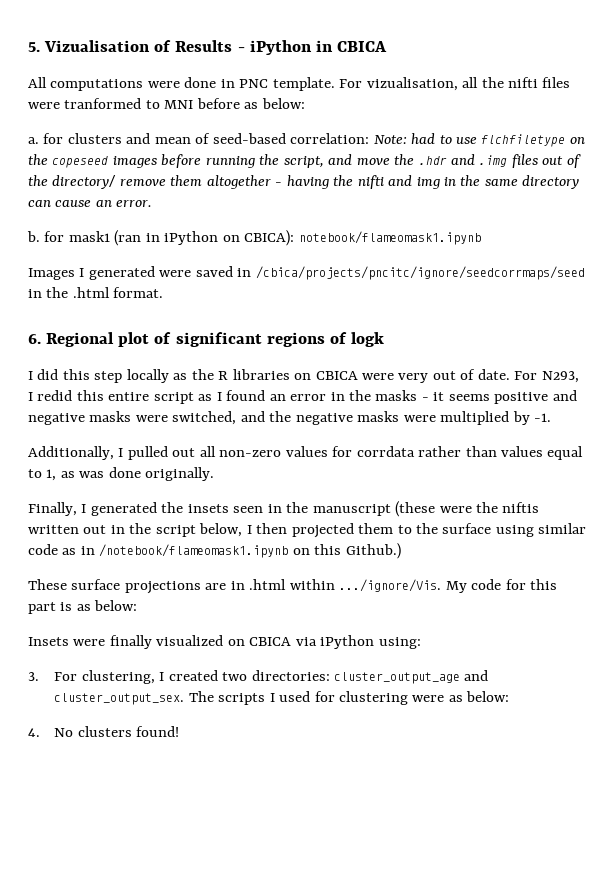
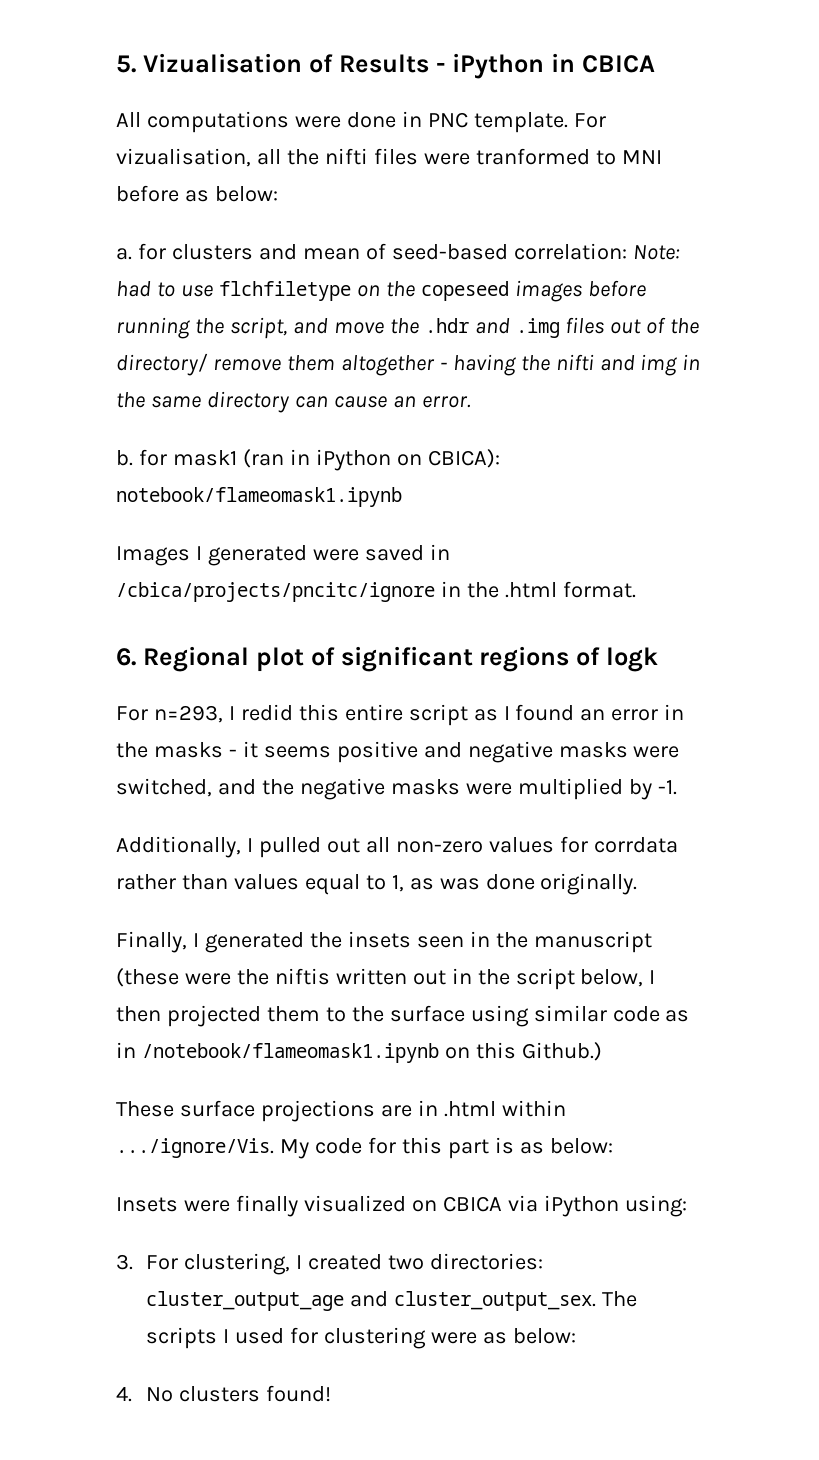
- Images I generated were saved in /cbica/projects/pncitc/ignore/seedcorrmaps/seed in the .html format.
+ Images I generated were saved in /cbica/projects/pncitc/ignore in the .html format.
- I did this step locally as the R libraries on CBICA were very out of date. For N293, I redid this entire script as I found an error in the masks - it seems positive and negative masks were switched, and the negative masks were multiplied by -1.
+ For n=293, I redid this entire script as I found an error in the masks - it seems positive and negative masks were switched, and the negative masks were multiplied by -1.

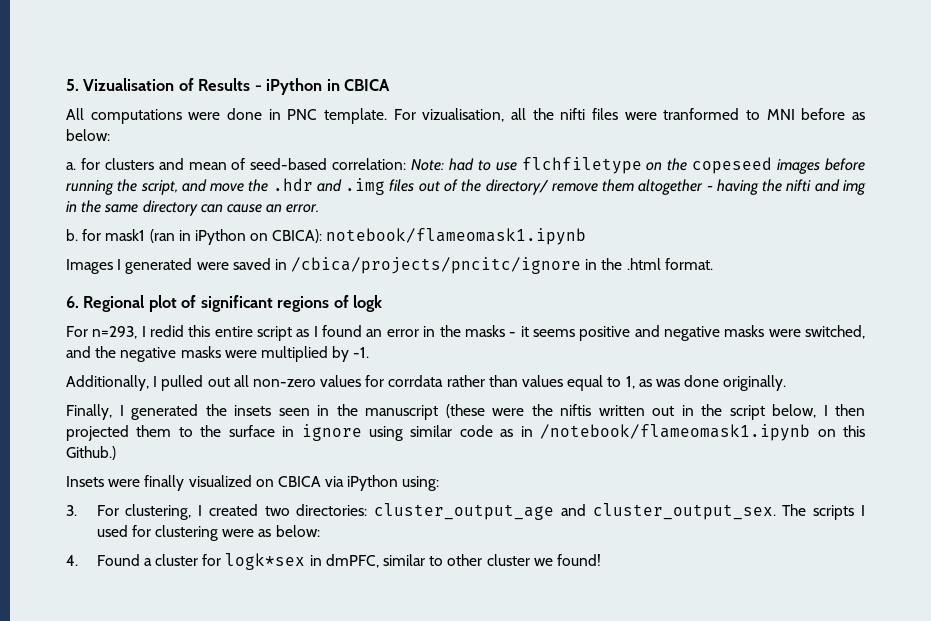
- Finally, I generated the insets seen in the manuscript (these were the niftis written out in the script below, I then projected them to the surface using similar code as in /notebook/flameomask1.ipynb on this Github.)
+ Finally, I generated the insets seen in the manuscript (these were the niftis written out in the script below, I then projected them to the surface in ignore using similar code as in /notebook/flameomask1.ipynb on this Github.)
- These surface projections are in .html within .../ignore/Vis. My code for this part is as below:
- 4. No clusters found!
+ 4. Found a cluster for logk*sex in dmPFC, similar to other cluster we found!

